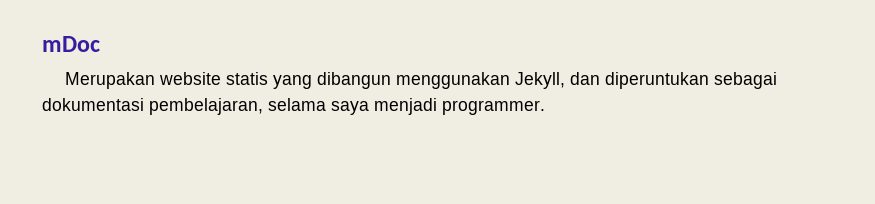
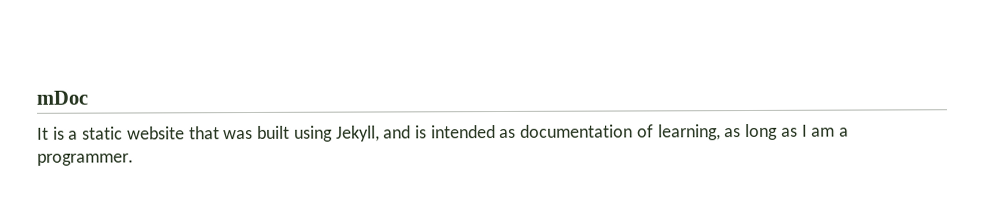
- Merupakan website statis yang dibangun menggunakan Jekyll, dan diperuntukan sebagai dokumentasi pembelajaran, selama saya menjadi programmer.
+ It is a static website that was built using Jekyll, and is intended as documentation of learning, as long as I am a programmer.

